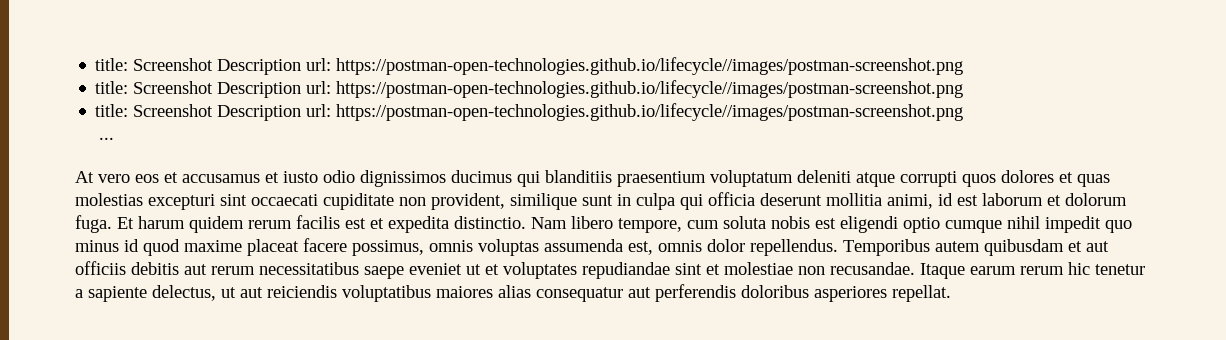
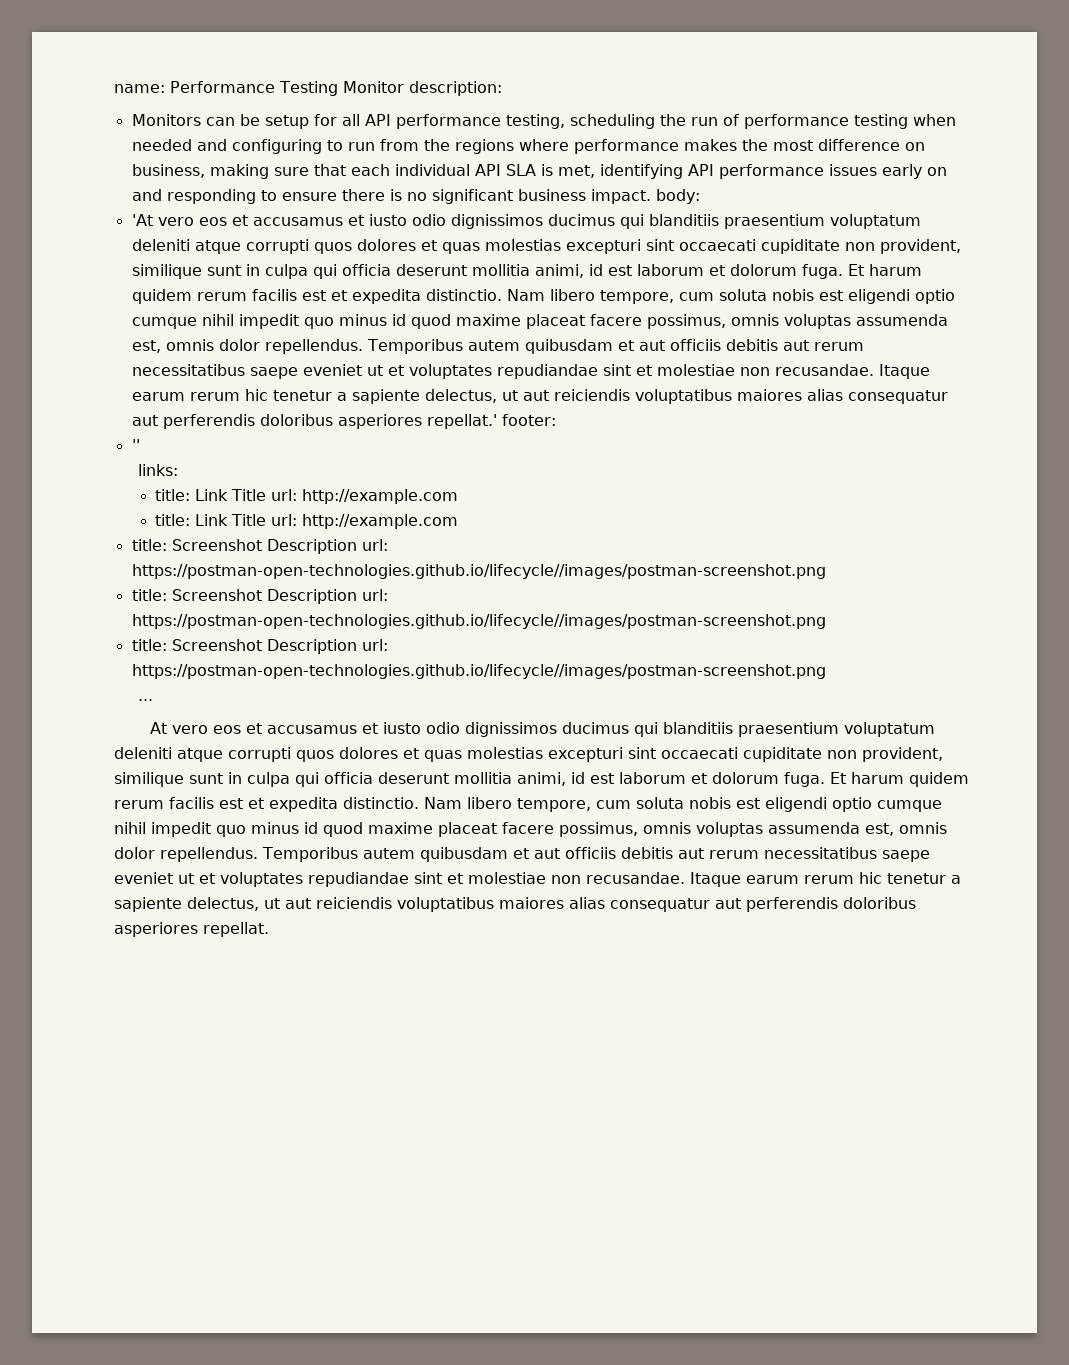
+ name: Performance Testing Monitor description:
+ Monitors can be setup for all API performance testing, scheduling the run of performance testing when needed and configuring to run from the regions where performance makes the most difference on business, making sure that each individual API SLA is met, identifying API performance issues early on and responding to ensure there is no significant business impact. body:
+ 'At vero eos et accusamus et iusto odio dignissimos ducimus qui blanditiis praesentium voluptatum deleniti atque corrupti quos dolores et quas molestias excepturi sint occaecati cupiditate non provident, similique sunt in culpa qui officia deserunt mollitia animi, id est laborum et dolorum fuga. Et harum quidem rerum facilis est et expedita distinctio. Nam libero tempore, cum soluta nobis est eligendi optio cumque nihil impedit quo minus id quod maxime placeat facere possimus, omnis voluptas assumenda est, omnis dolor repellendus. Temporibus autem quibusdam et aut officiis debitis aut rerum necessitatibus saepe eveniet ut et voluptates repudiandae sint et molestiae non recusandae. Itaque earum rerum hic tenetur a sapiente delectus, ut aut reiciendis voluptatibus maiores alias consequatur aut perferendis doloribus asperiores repellat.' footer:
+ ''
+ links:
+ title: Link Title url: http://example.com
+ title: Link Title url: http://example.com

